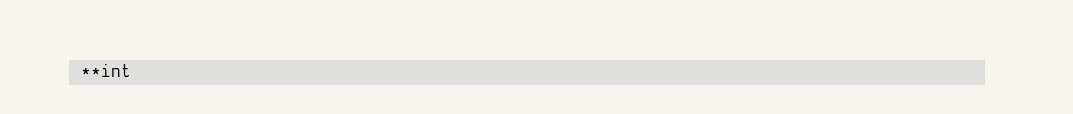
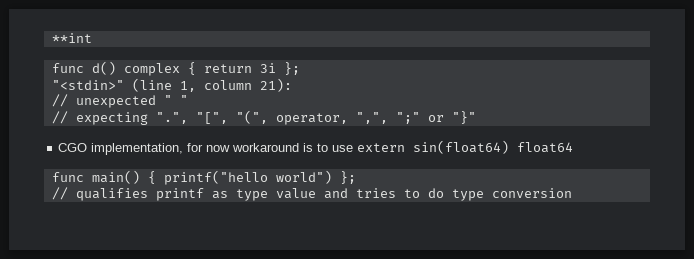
+ func d() complex { return 3i };
+ "<stdin>" (line 1, column 21):
+ // unexpected " "
+ // expecting ".", "[", "(", operator, ",", ";" or "}"
+ CGO implementation, for now workaround is to use extern sin(float64) float64
+ func main() { printf("hello world") };
+ // qualifies printf as type value and tries to do type conversion

